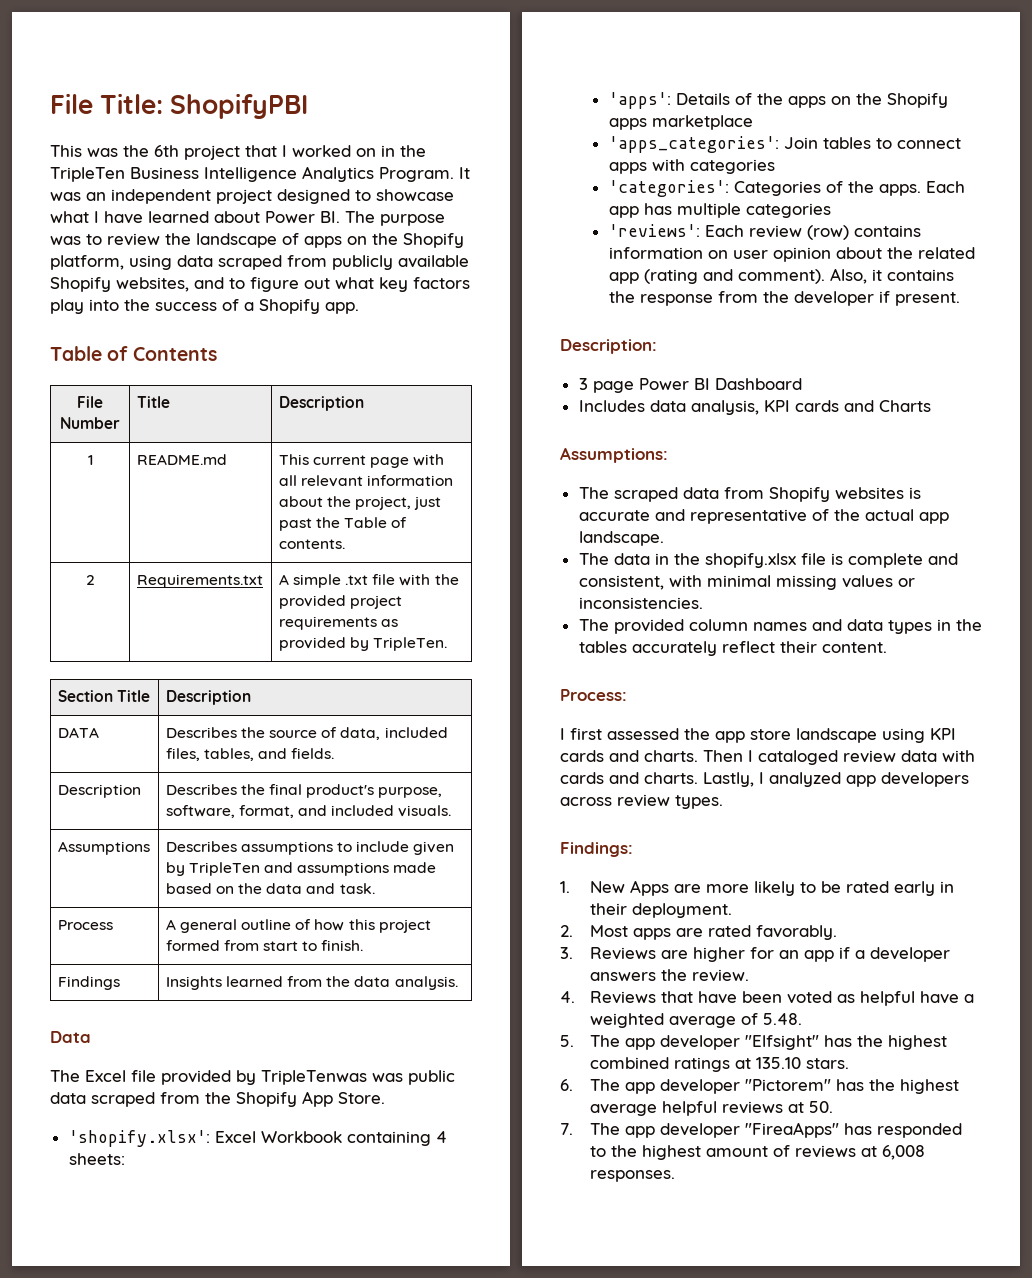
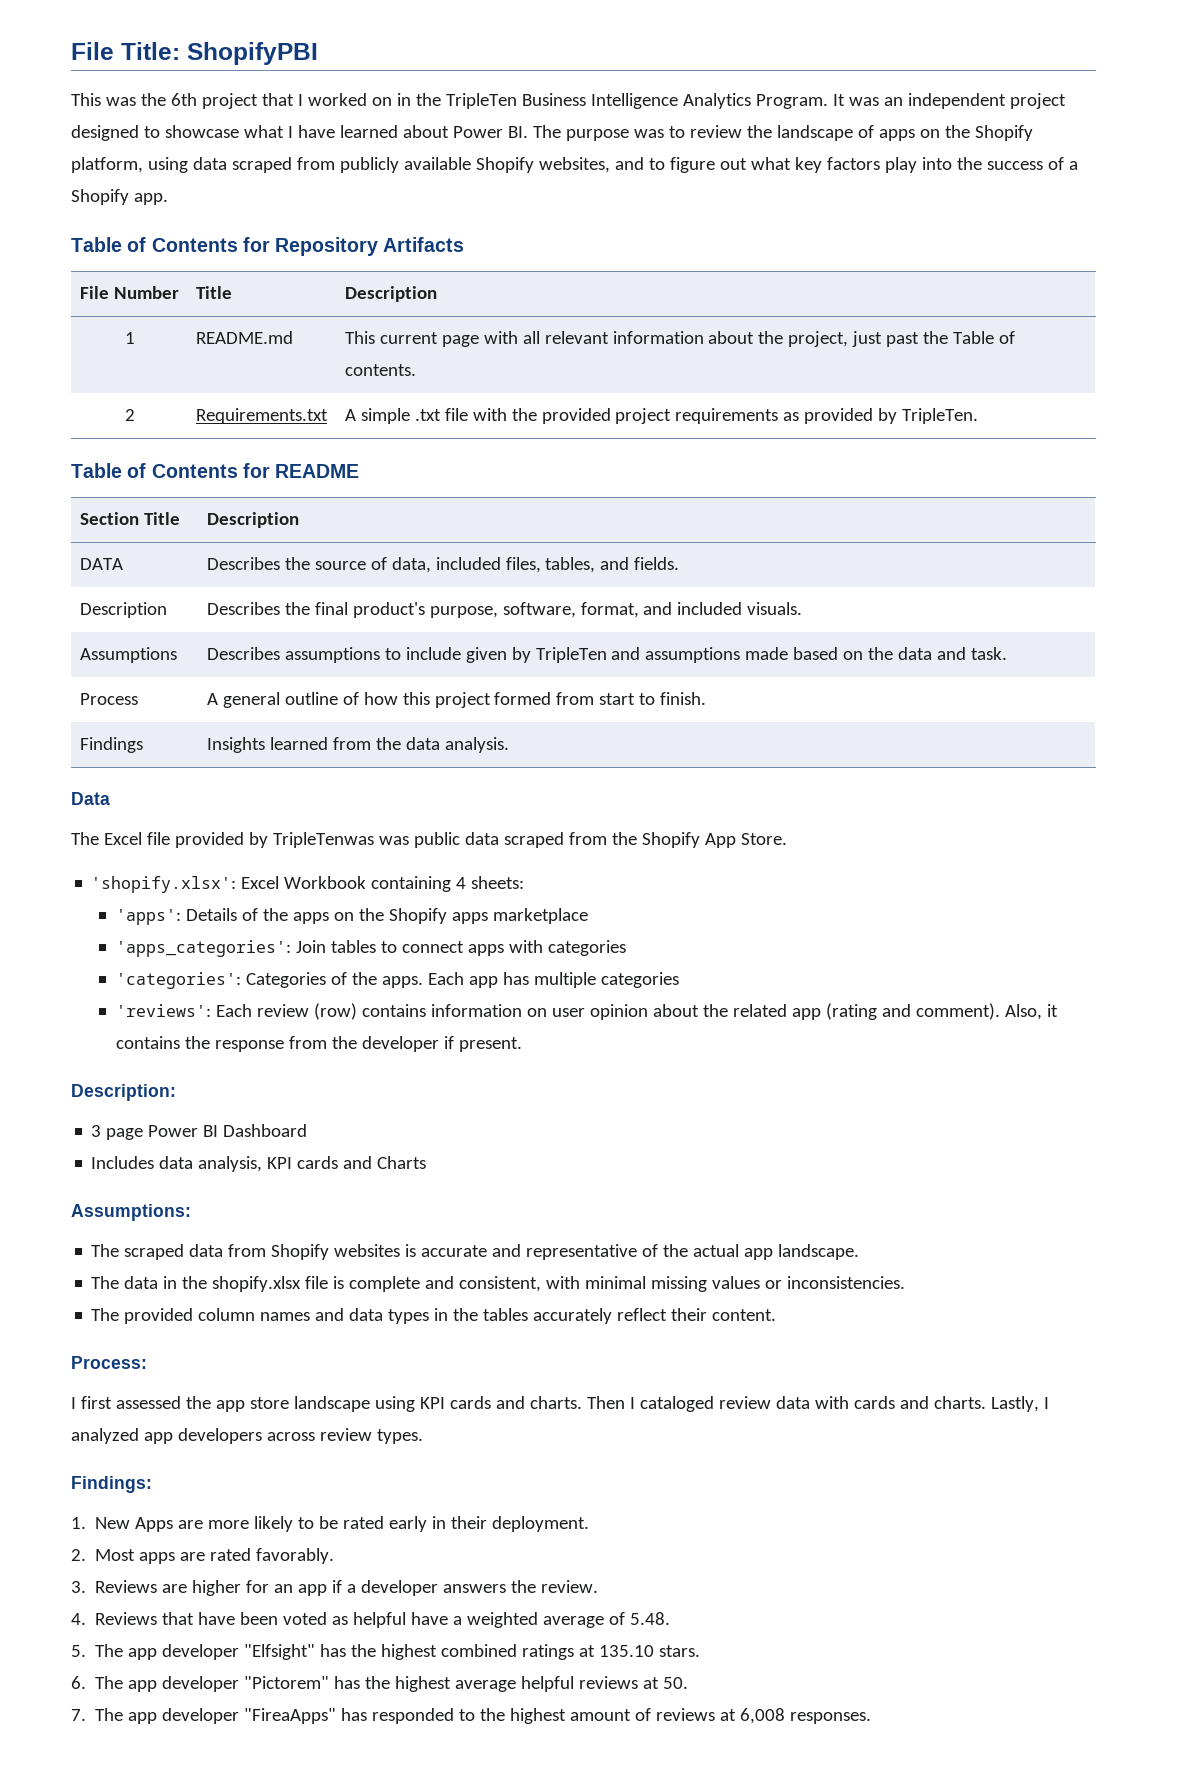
- Table of Contents
+ Table of Contents for Repository Artifacts
+ Table of Contents for README

